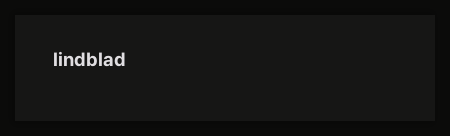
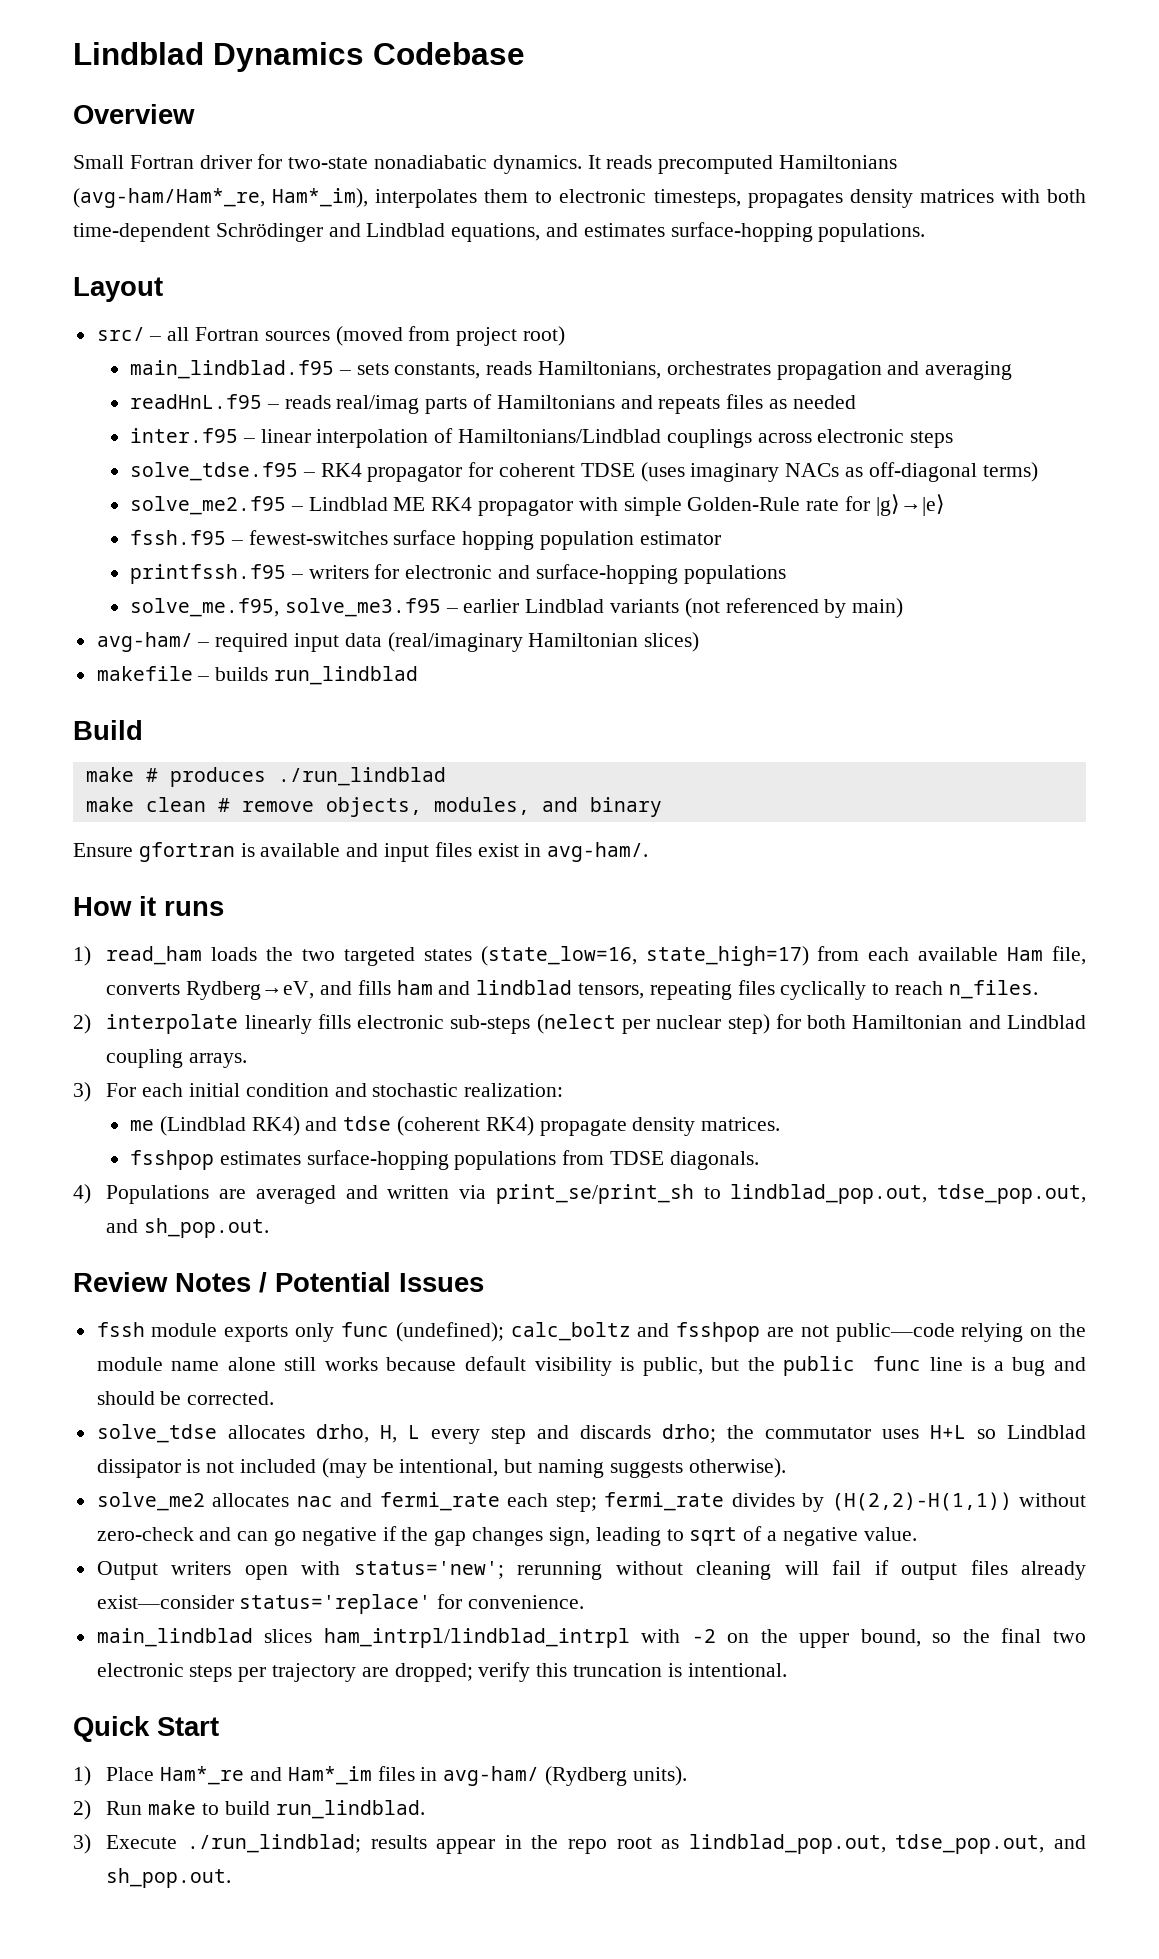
- lindblad
+ Lindblad Dynamics Codebase
+ Overview
+ Small Fortran driver for two‑state nonadiabatic dynamics. It reads precomputed Hamiltonians (avg-ham/Ham*_re, Ham*_im), interpolates them to electronic timesteps, propagates density matrices with both time‑dependent Schrödinger and Lindblad equations, and estimates surface‑hopping populations.
+ Layout
+ src/ – all Fortran sources (moved from project root)
+ main_lindblad.f95 – sets constants, reads Hamiltonians, orchestrates propagation and averaging
+ readHnL.f95 – reads real/imag parts of Hamiltonians and repeats files as needed
+ inter.f95 – linear interpolation of Hamiltonians/Lindblad couplings across electronic steps
+ solve_tdse.f95 – RK4 propagator for coherent TDSE (uses imaginary NACs as off‑diagonal terms)
+ solve_me2.f95 – Lindblad ME RK4 propagator with simple Golden‑Rule rate for |g⟩→|e⟩
+ fssh.f95 – fewest‑switches surface hopping population estimator
+ printfssh.f95 – writers for electronic and surface‑hopping populations
+ solve_me.f95, solve_me3.f95 – earlier Lindblad variants (not referenced by main)
+ avg-ham/ – required input data (real/imaginary Hamiltonian slices)
+ makefile – builds run_lindblad
+ Build
+ make # produces ./run_lindblad
+ make clean # remove objects, modules, and binary
+ Ensure gfortran is available and input files exist in avg-ham/.
+ How it runs
+ 1) read_ham loads the two targeted states (state_low=16, state_high=17) from each available Ham file, converts Rydberg→eV, and fills ham and lindblad tensors, repeating files cyclically to reach n_files.
+ 2) interpolate linearly fills electronic sub‑steps (nelect per nuclear step) for both Hamiltonian and Lindblad coupling arrays.
+ 3) For each initial condition and stochastic realization:
+ me (Lindblad RK4) and tdse (coherent RK4) propagate density matrices.
+ fsshpop estimates surface‑hopping populations from TDSE diagonals.
+ 4) Populations are averaged and written via print_se/print_sh to lindblad_pop.out, tdse_pop.out, and sh_pop.out.
+ Review Notes / Potential Issues
+ fssh module exports only func (undefined); calc_boltz and fsshpop are not public—code relying on the module name alone still works because default visibility is public, but the public func line is a bug and should be corrected.
+ solve_tdse allocates drho, H, L every step and discards drho; the commutator uses H+L so Lindblad dissipator is not included (may be intentional, but naming suggests otherwise).
+ solve_me2 allocates nac and fermi_rate each step; fermi_rate divides by (H(2,2)-H(1,1)) without zero‑check and can go negative if the gap changes sign, leading to sqrt of a negative value.
+ Output writers open with status='new'; rerunning without cleaning will fail if output files already exist—consider status='replace' for convenience.
+ main_lindblad slices ham_intrpl/lindblad_intrpl with -2 on the upper bound, so the final two electronic steps per trajectory are dropped; verify this truncation is intentional.
+ Quick Start
+ 1) Place Ham*_re and Ham*_im files in avg-ham/ (Rydberg units).
+ 2) Run make to build run_lindblad.
+ 3) Execute ./run_lindblad; results appear in the repo root as lindblad_pop.out, tdse_pop.out, and sh_pop.out.

